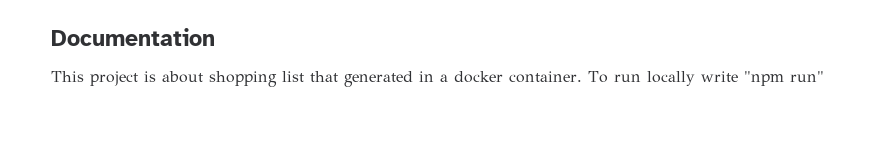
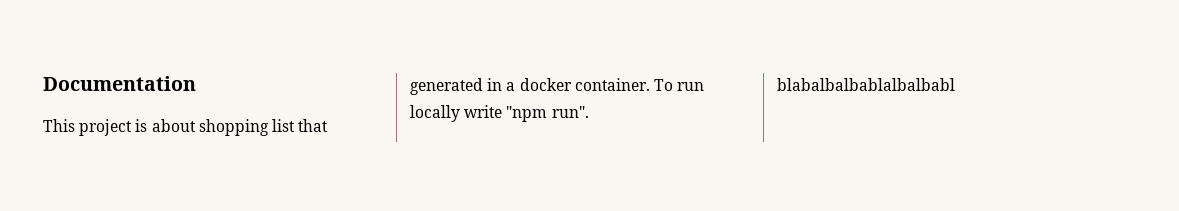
- To run locally write "npm run"
+ To run locally write "npm run". blabalbalbablalbalbabl

